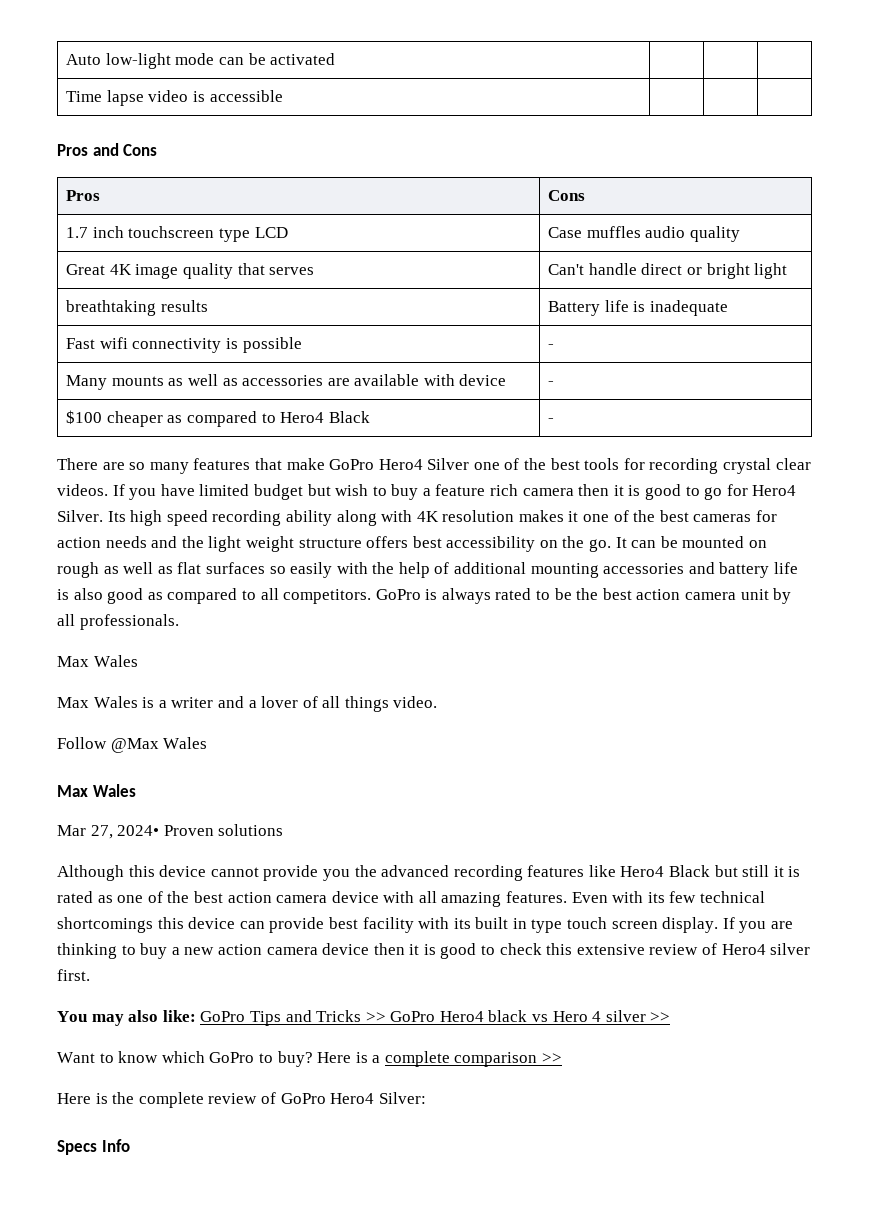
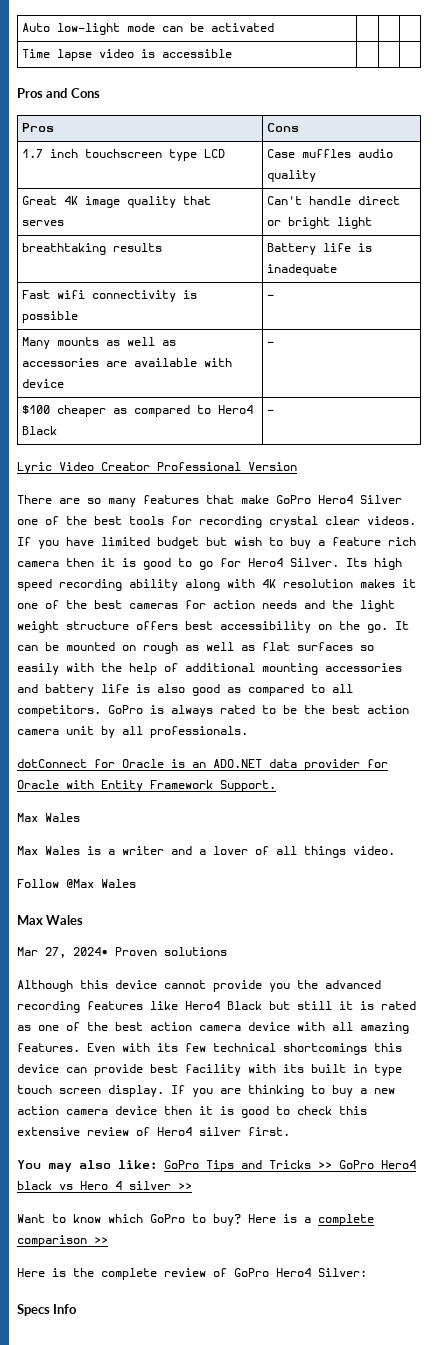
+ Lyric Video Creator Professional Version
+ dotConnect for Oracle is an ADO.NET data provider for Oracle with Entity Framework Support.

